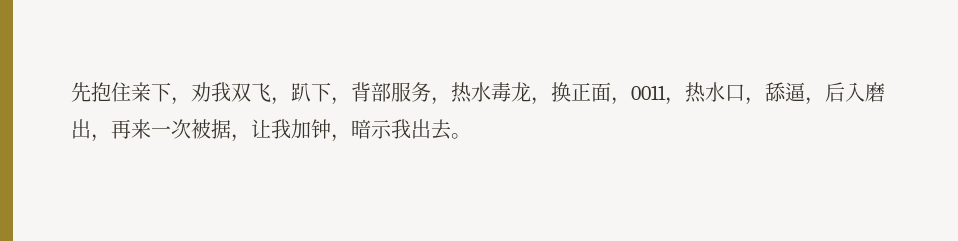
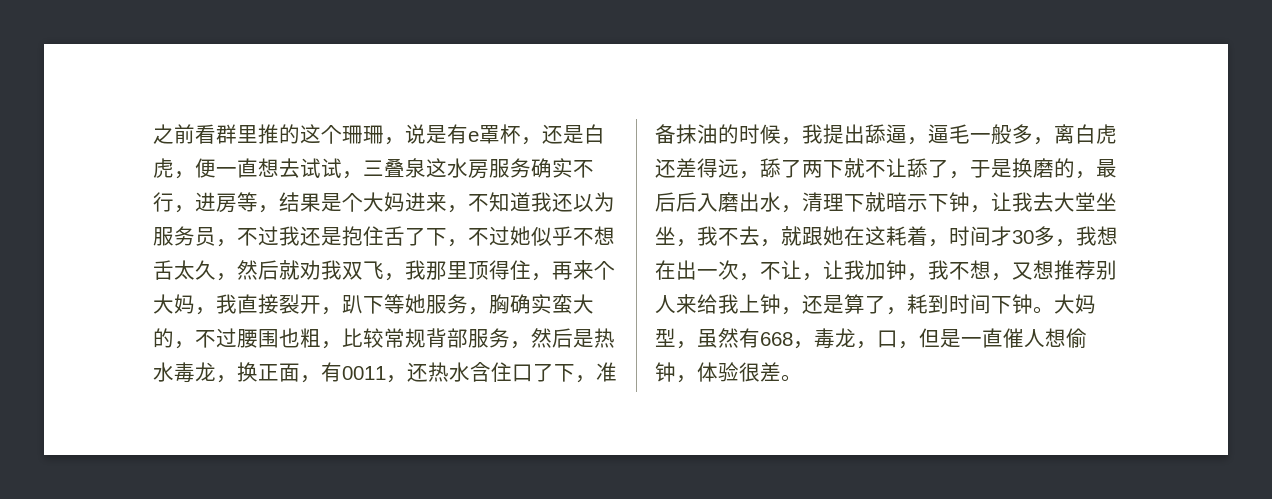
- 先抱住亲下，劝我双飞，趴下，背部服务，热水毒龙，换正面，0011，热水口，舔逼，后入磨出，再来一次被据，让我加钟，暗示我出去。
+ 之前看群里推的这个珊珊，说是有e罩杯，还是白虎，便一直想去试试，三叠泉这水房服务确实不行，进房等，结果是个大妈进来，不知道我还以为服务员，不过我还是抱住舌了下，不过她似乎不想舌太久，然后就劝我双飞，我那里顶得住，再来个大妈，我直接裂开，趴下等她服务，胸确实蛮大的，不过腰围也粗，比较常规背部服务，然后是热水毒龙，换正面，有0011，还热水含住口了下，准备抹油的时候，我提出舔逼，逼毛一般多，离白虎还差得远，舔了两下就不让舔了，于是换磨的，最后后入磨出水，清理下就暗示下钟，让我去大堂坐坐，我不去，就跟她在这耗着，时间才30多，我想在出一次，不让，让我加钟，我不想，又想推荐别人来给我上钟，还是算了，耗到时间下钟。大妈型，虽然有668，毒龙，口，但是一直催人想偷钟，体验很差。

